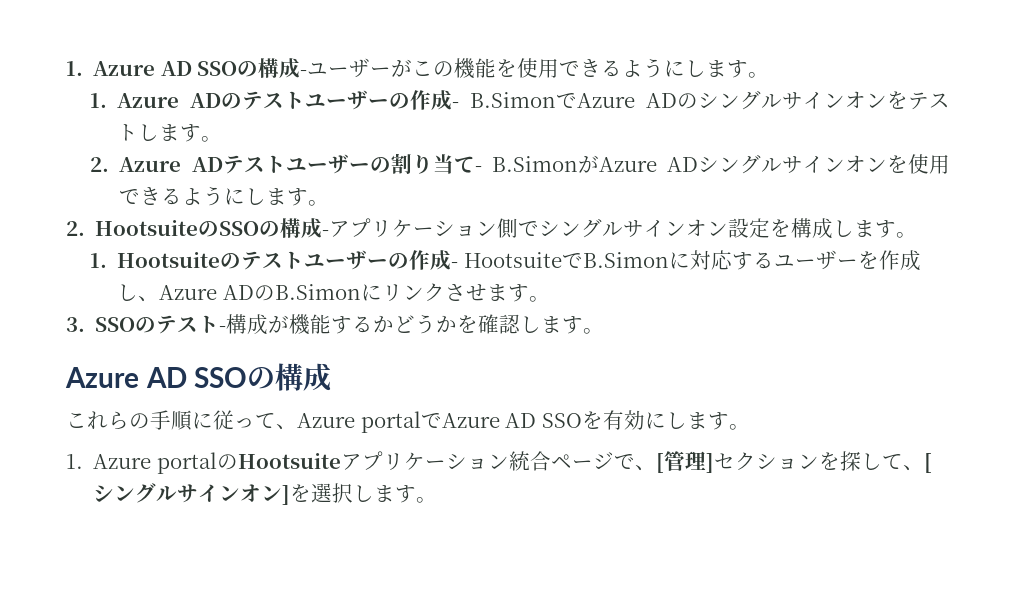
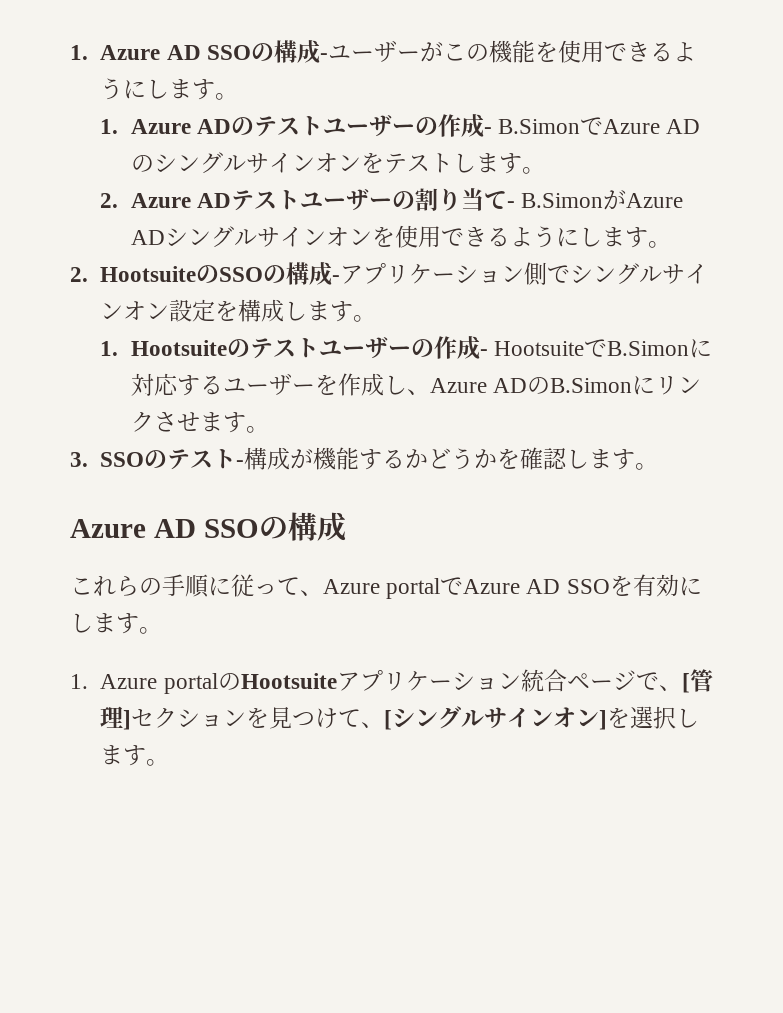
- 1. Azure portalのHootsuiteアプリケーション統合ページで、[管理]セクションを探して、[シングルサインオン]を選択します。
+ 1. Azure portalのHootsuiteアプリケーション統合ページで、[管理]セクションを見つけて、[シングルサインオン]を選択します。

